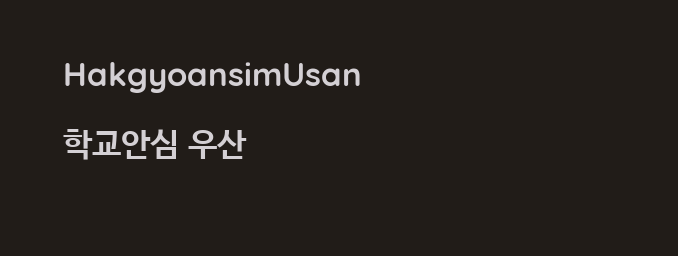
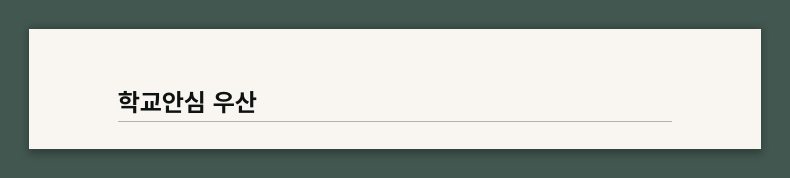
- HakgyoansimUsan

